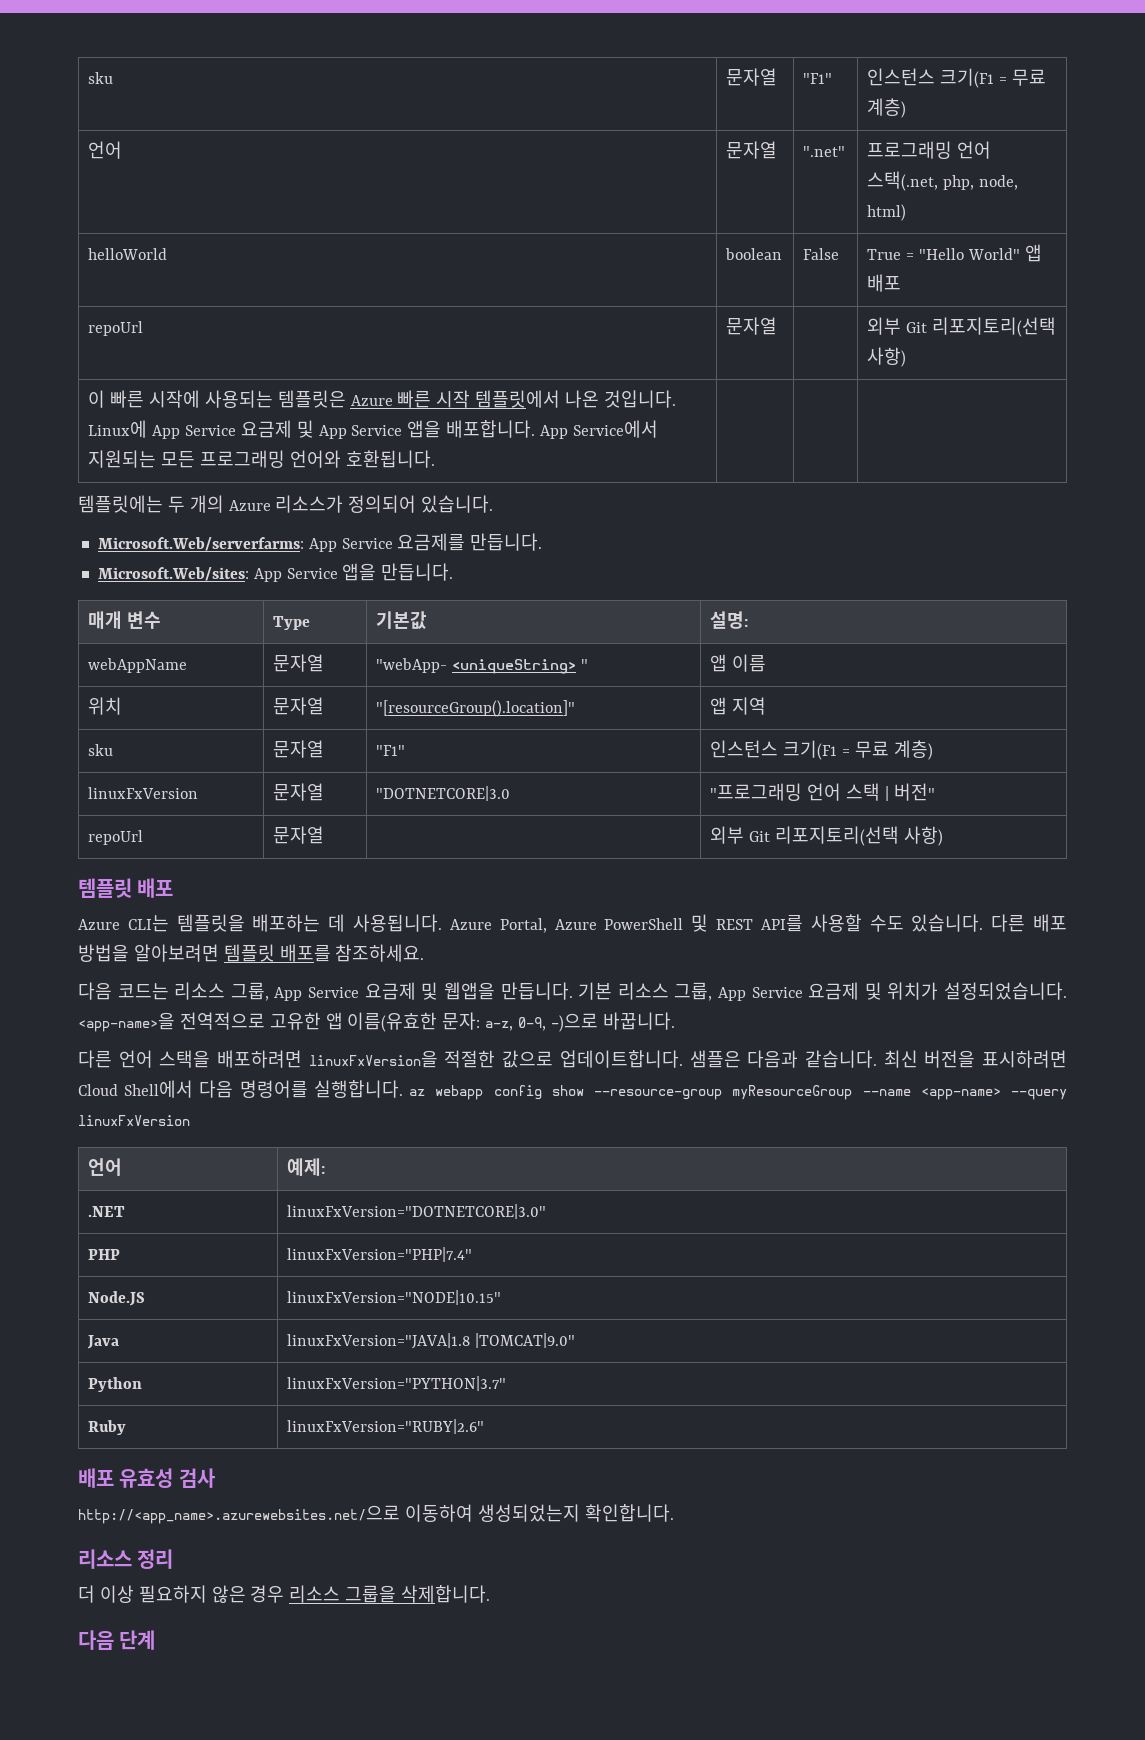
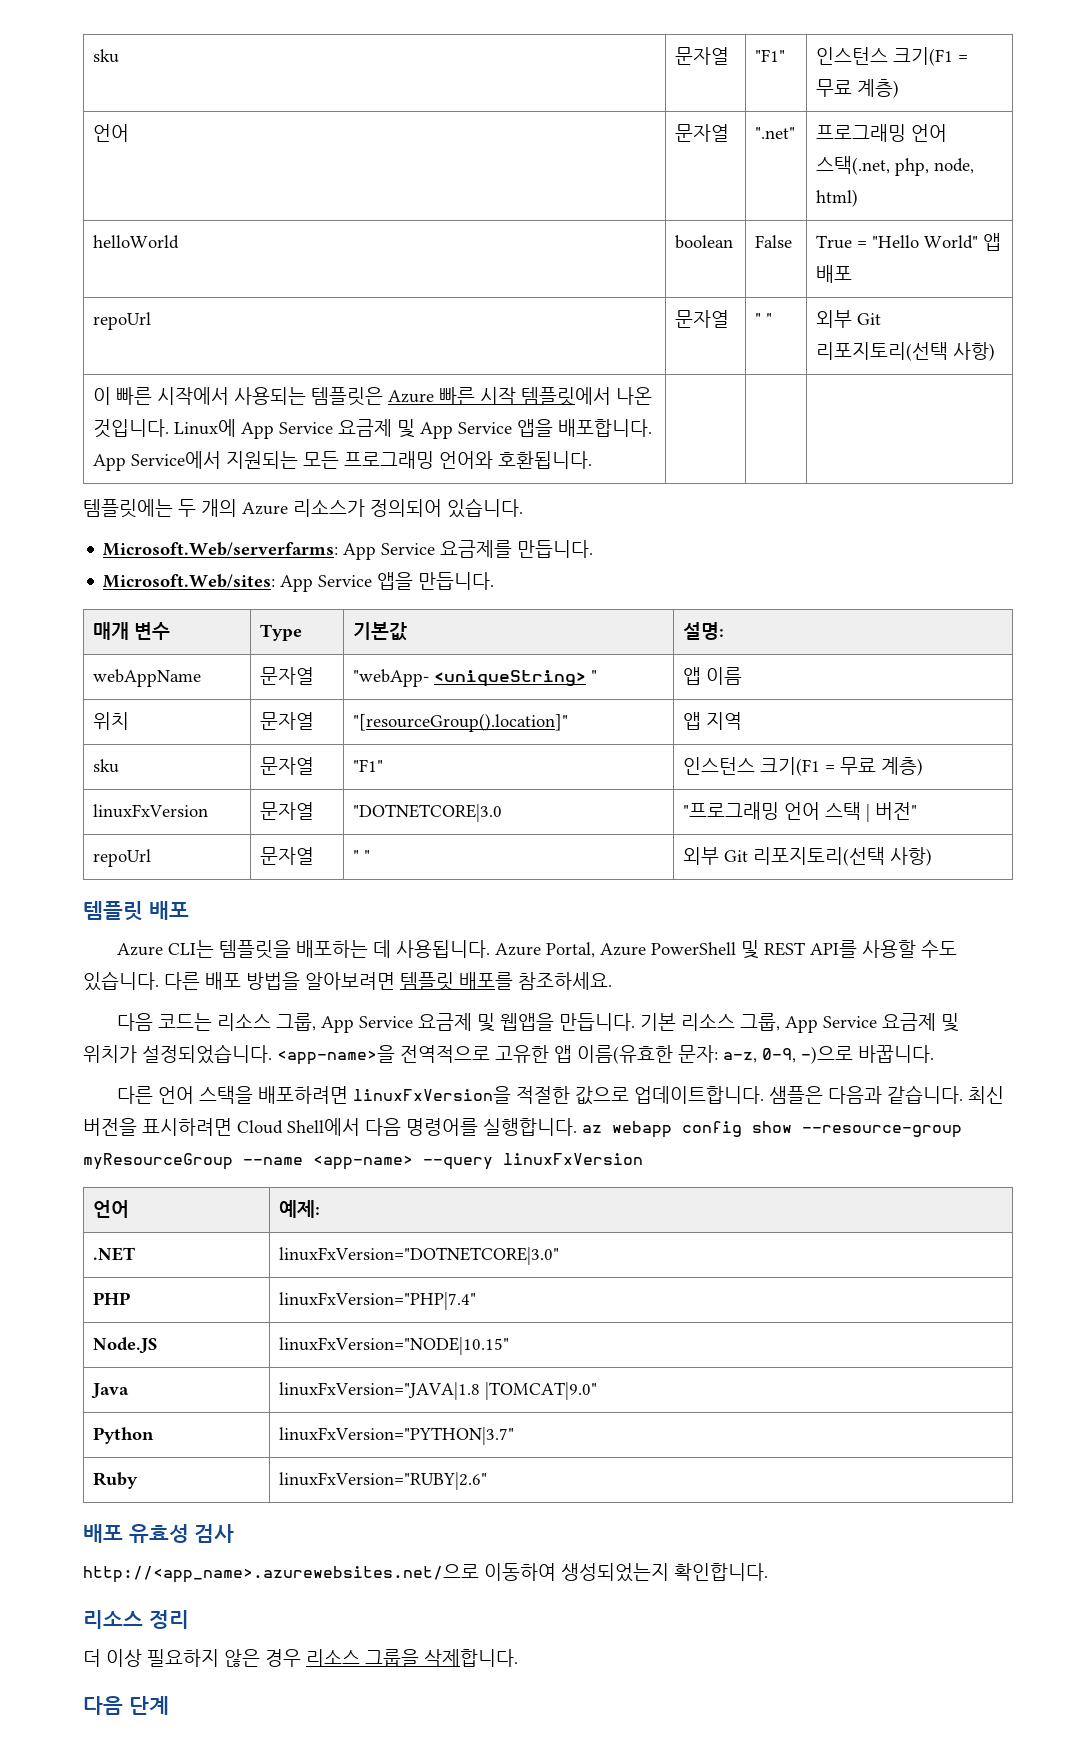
  helloWorld | boolean | False | True = "Hello World" 앱 배포
- repoUrl | 문자열 | | 외부 Git 리포지토리(선택 사항)
+ repoUrl | 문자열 | " " | 외부 Git 리포지토리(선택 사항)
- 이 빠른 시작에 사용되는 템플릿은 Azure 빠른 시작 템플릿에서 나온 것입니다. Linux에 App Service 요금제 및 App Service 앱을 배포합니다. App Service에서 지원되는 모든 프로그래밍 언어와 호환됩니다. | | |
+ 이 빠른 시작에서 사용되는 템플릿은 Azure 빠른 시작 템플릿에서 나온 것입니다. Linux에 App Service 요금제 및 App Service 앱을 배포합니다. App Service에서 지원되는 모든 프로그래밍 언어와 호환됩니다. | | |
  linuxFxVersion | 문자열 | "DOTNETCORE|3.0 | "프로그래밍 언어 스택 | 버전"
- repoUrl | 문자열 | | 외부 Git 리포지토리(선택 사항)
+ repoUrl | 문자열 | " " | 외부 Git 리포지토리(선택 사항)

